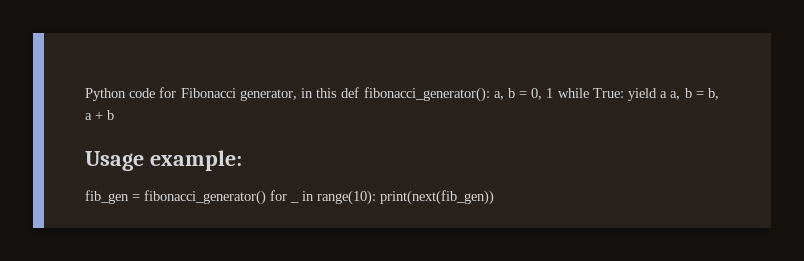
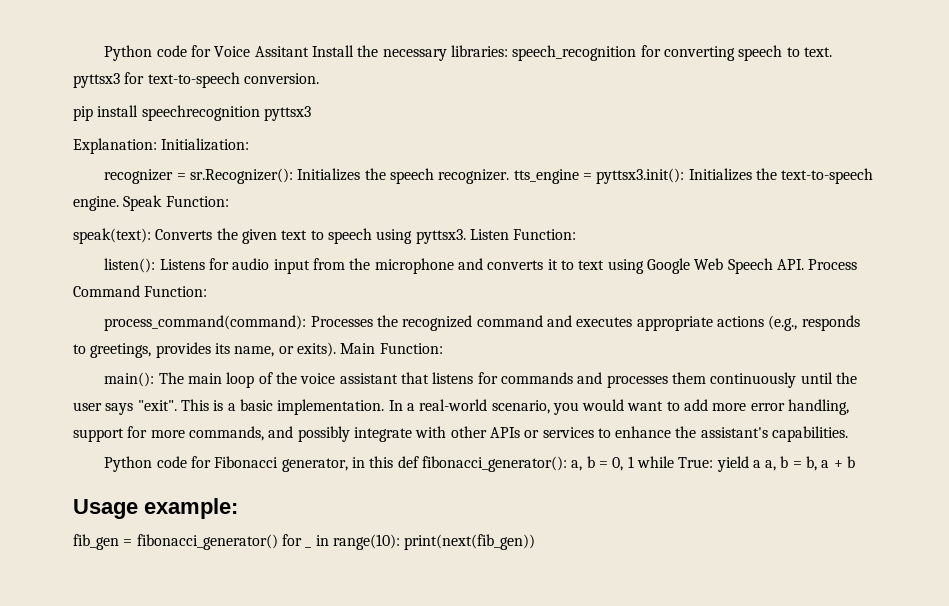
+ Python code for Voice Assitant Install the necessary libraries: speech_recognition for converting speech to text. pyttsx3 for text-to-speech conversion.
+ pip install speechrecognition pyttsx3
+ Explanation: Initialization:
+ recognizer = sr.Recognizer(): Initializes the speech recognizer. tts_engine = pyttsx3.init(): Initializes the text-to-speech engine. Speak Function:
+ speak(text): Converts the given text to speech using pyttsx3. Listen Function:
+ listen(): Listens for audio input from the microphone and converts it to text using Google Web Speech API. Process Command Function:
+ process_command(command): Processes the recognized command and executes appropriate actions (e.g., responds to greetings, provides its name, or exits). Main Function:
+ main(): The main loop of the voice assistant that listens for commands and processes them continuously until the user says "exit". This is a basic implementation. In a real-world scenario, you would want to add more error handling, support for more commands, and possibly integrate with other APIs or services to enhance the assistant's capabilities.

